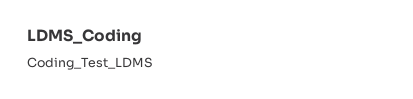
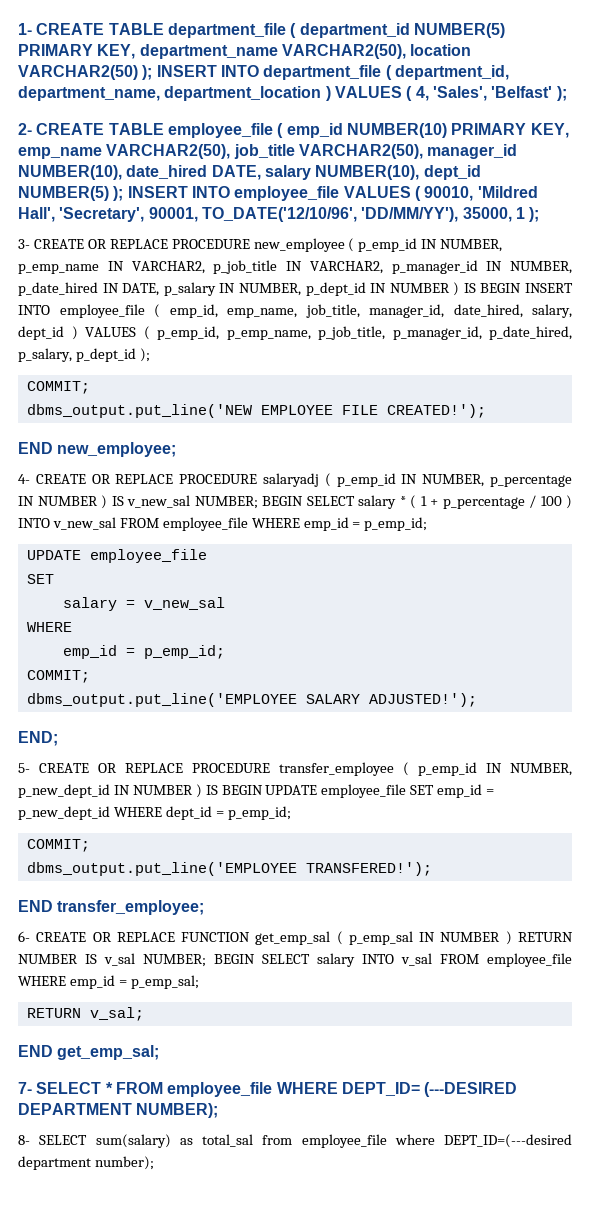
- LDMS_Coding
- Coding_Test_LDMS
+ 1- CREATE TABLE department_file ( department_id NUMBER(5) PRIMARY KEY, department_name VARCHAR2(50), location VARCHAR2(50) ); INSERT INTO department_file ( department_id, department_name, department_location ) VALUES ( 4, 'Sales', 'Belfast' );
+ 2- CREATE TABLE employee_file ( emp_id NUMBER(10) PRIMARY KEY, emp_name VARCHAR2(50), job_title VARCHAR2(50), manager_id NUMBER(10), date_hired DATE, salary NUMBER(10), dept_id NUMBER(5) ); INSERT INTO employee_file VALUES ( 90010, 'Mildred Hall', 'Secretary', 90001, TO_DATE('12/10/96', 'DD/MM/YY'), 35000, 1 );
+ 3- CREATE OR REPLACE PROCEDURE new_employee ( p_emp_id IN NUMBER, p_emp_name IN VARCHAR2, p_job_title IN VARCHAR2, p_manager_id IN NUMBER, p_date_hired IN DATE, p_salary IN NUMBER, p_dept_id IN NUMBER ) IS BEGIN INSERT INTO employee_file ( emp_id, emp_name, job_title, manager_id, date_hired, salary, dept_id ) VALUES ( p_emp_id, p_emp_name, p_job_title, p_manager_id, p_date_hired, p_salary, p_dept_id );
+ COMMIT;
+ dbms_output.put_line('NEW EMPLOYEE FILE CREATED!');
+ END new_employee;
+ 4- CREATE OR REPLACE PROCEDURE salaryadj ( p_emp_id IN NUMBER, p_percentage IN NUMBER ) IS v_new_sal NUMBER; BEGIN SELECT salary * ( 1 + p_percentage / 100 ) INTO v_new_sal FROM employee_file WHERE emp_id = p_emp_id;
+ UPDATE employee_file
+ SET
+ salary = v_new_sal
+ WHERE
+ emp_id = p_emp_id;
+ COMMIT;
+ dbms_output.put_line('EMPLOYEE SALARY ADJUSTED!');
+ END;
+ 5- CREATE OR REPLACE PROCEDURE transfer_employee ( p_emp_id IN NUMBER, p_new_dept_id IN NUMBER ) IS BEGIN UPDATE employee_file SET emp_id = p_new_dept_id WHERE dept_id = p_emp_id;
+ COMMIT;
+ dbms_output.put_line('EMPLOYEE TRANSFERED!');
+ END transfer_employee;
+ 6- CREATE OR REPLACE FUNCTION get_emp_sal ( p_emp_sal IN NUMBER ) RETURN NUMBER IS v_sal NUMBER; BEGIN SELECT salary INTO v_sal FROM employee_file WHERE emp_id = p_emp_sal;
+ RETURN v_sal;
+ END get_emp_sal;
+ 7- SELECT * FROM employee_file WHERE DEPT_ID= (---DESIRED DEPARTMENT NUMBER);
+ 8- SELECT sum(salary) as total_sal from employee_file where DEPT_ID=(---desired department number);

